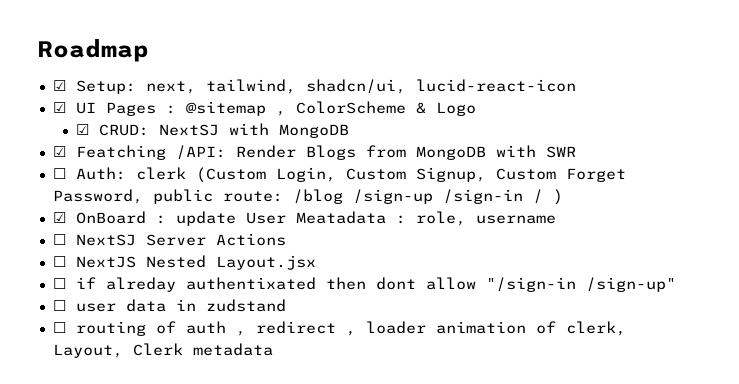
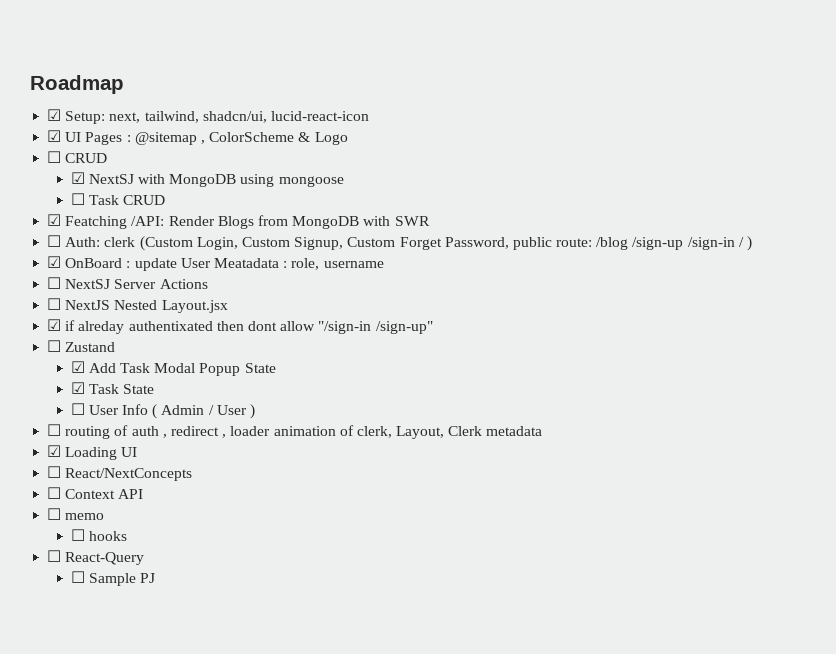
- ☑ CRUD: NextSJ with MongoDB
+ ☐ CRUD
+ ☑ NextSJ with MongoDB using mongoose
+ ☐ Task CRUD
- ☐ if alreday authentixated then dont allow "/sign-in /sign-up"
+ ☑ if alreday authentixated then dont allow "/sign-in /sign-up"
- ☐ user data in zudstand
+ ☐ Zustand
+ ☑ Add Task Modal Popup State
+ ☑ Task State
+ ☐ User Info ( Admin / User )
+ ☑ Loading UI
+ ☐ React/NextConcepts
+ ☐ Context API
+ ☐ memo
+ ☐ hooks
+ ☐ React-Query
+ ☐ Sample PJ

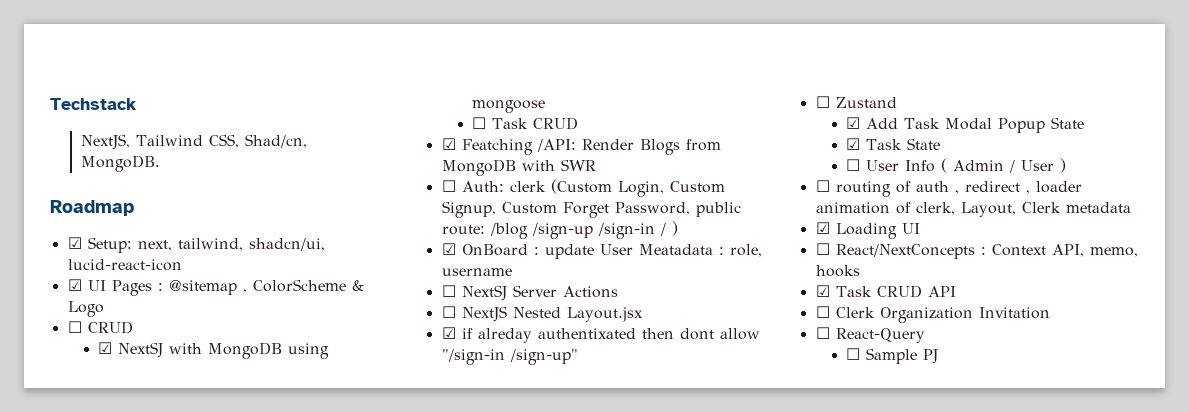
+ Techstack
+ NextJS, Tailwind CSS, Shad/cn, MongoDB.
- ☐ React/NextConcepts
- ☐ Context API
+ ☐ React/NextConcepts : Context API, memo, hooks
+ ☑ Task CRUD API
- ☐ memo
- ☐ hooks
+ ☐ Clerk Organization Invitation

